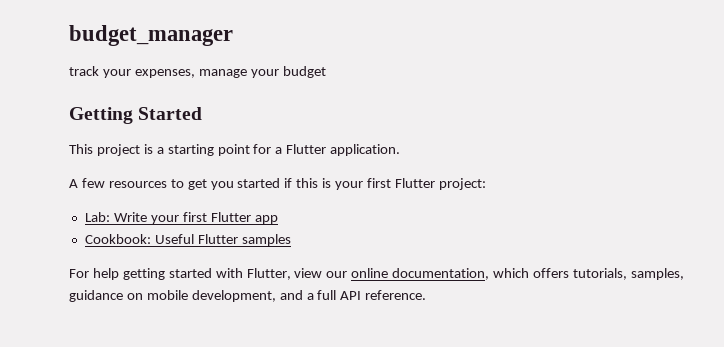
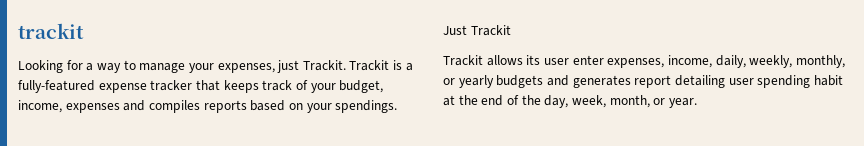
- budget_manager
- track your expenses, manage your budget
- Getting Started
- This project is a starting point for a Flutter application.
- A few resources to get you started if this is your first Flutter project:
- Lab: Write your first Flutter app
- Cookbook: Useful Flutter samples
- For help getting started with Flutter, view our online documentation, which offers tutorials, samples, guidance on mobile development, and a full API reference.
+ trackit
+ Looking for a way to manage your expenses, just Trackit. Trackit is a fully-featured expense tracker that keeps track of your budget, income, expenses and compiles reports based on your spendings. Just Trackit
+ Trackit allows its user enter expenses, income, daily, weekly, monthly, or yearly budgets and generates report detailing user spending habit at the end of the day, week, month, or year.

